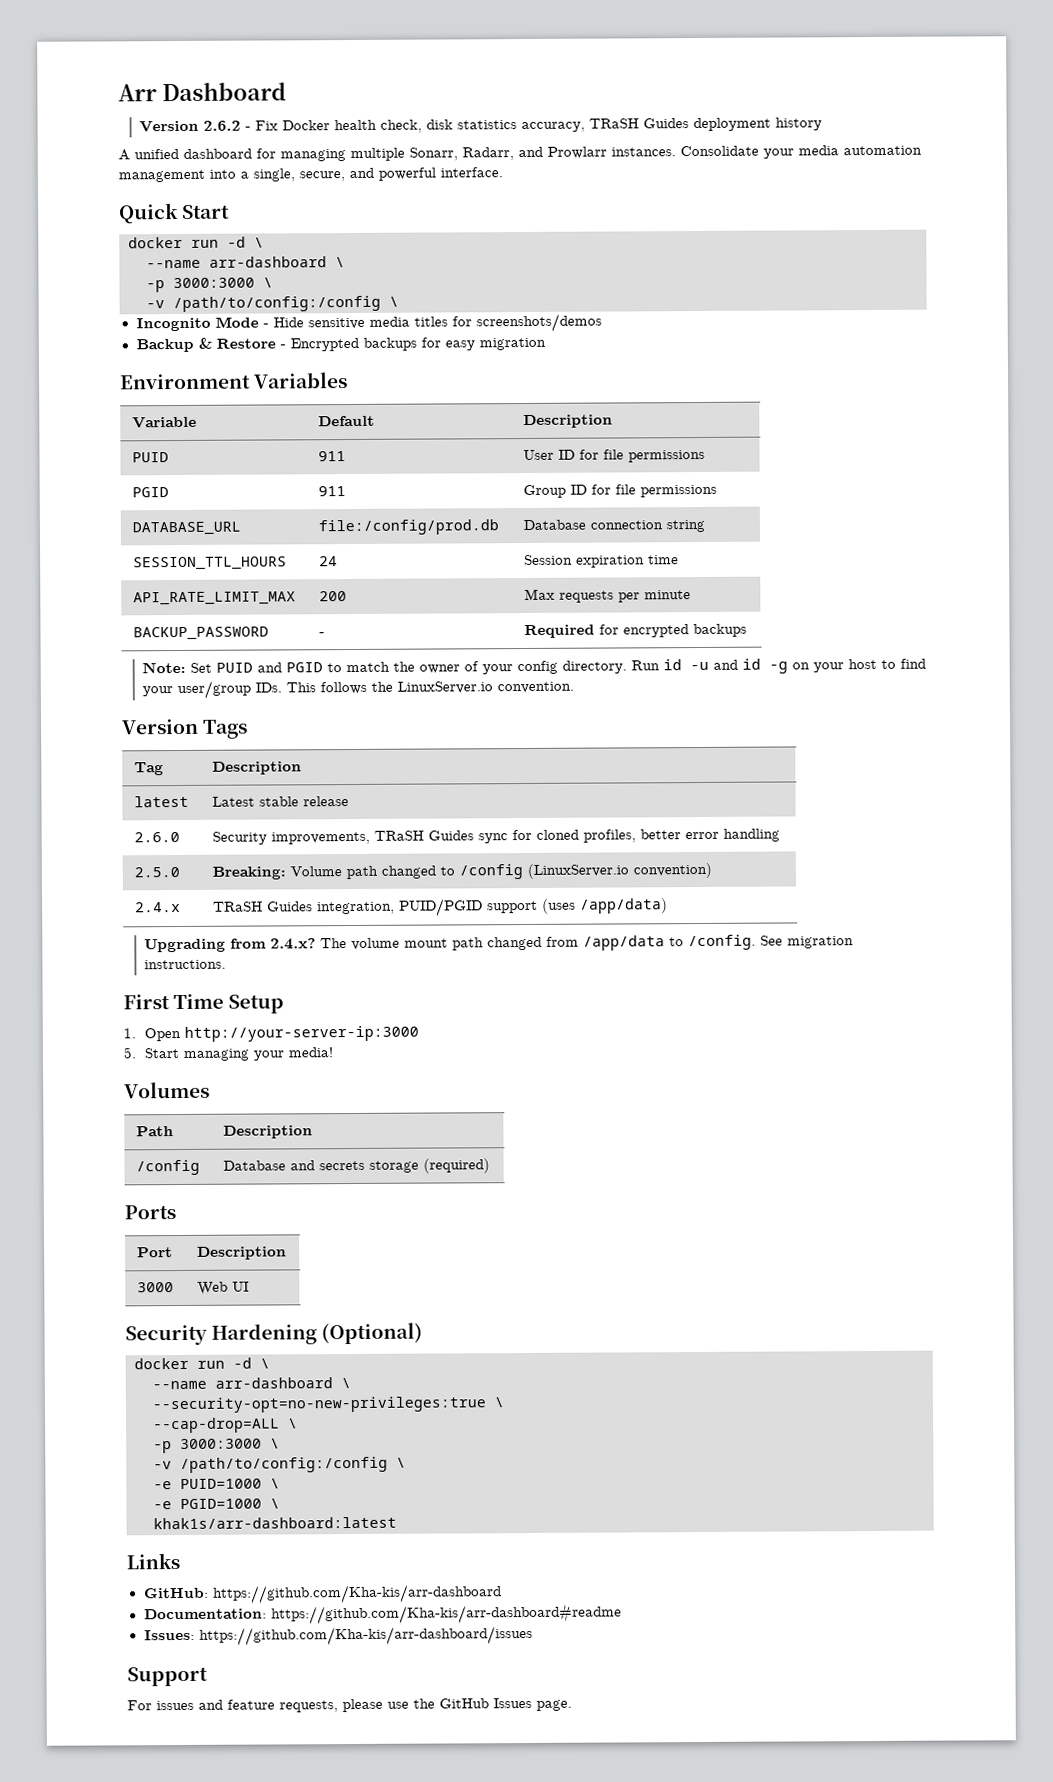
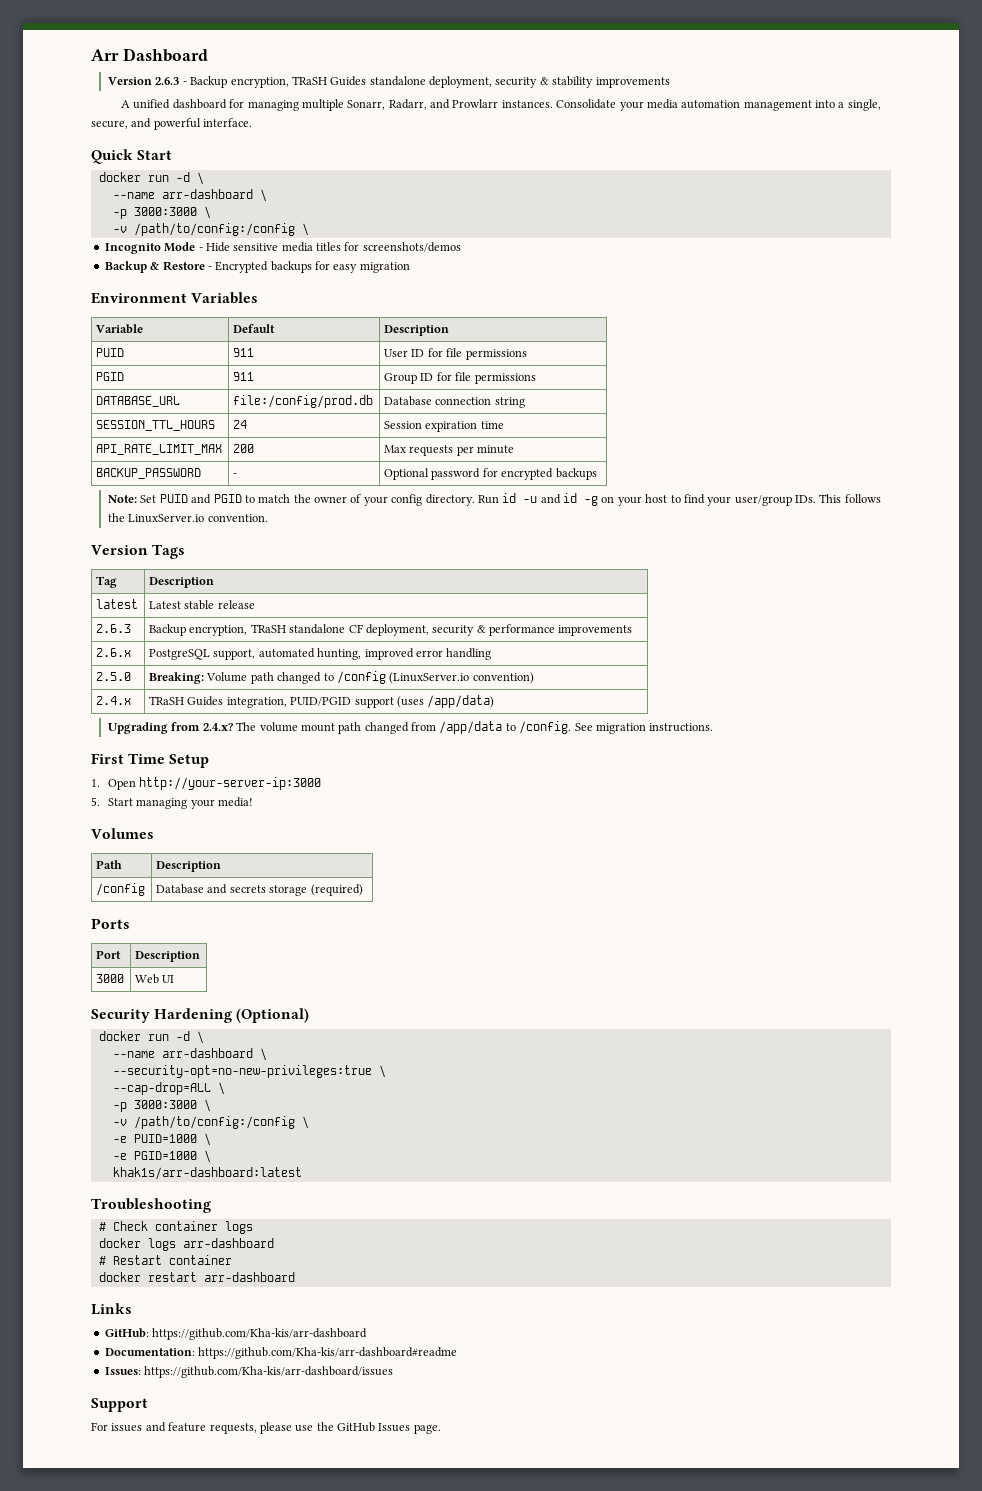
- Version 2.6.2 - Fix Docker health check, disk statistics accuracy, TRaSH Guides deployment history
+ Version 2.6.3 - Backup encryption, TRaSH Guides standalone deployment, security & stability improvements
- BACKUP_PASSWORD | - | Required for encrypted backups
+ BACKUP_PASSWORD | - | Optional password for encrypted backups
- 2.6.0 | Security improvements, TRaSH Guides sync for cloned profiles, better error handling
+ 2.6.3 | Backup encryption, TRaSH standalone CF deployment, security & performance improvements
+ 2.6.x | PostgreSQL support, automated hunting, improved error handling
+ Troubleshooting
+ # Check container logs
+ docker logs arr-dashboard
+ # Restart container
+ docker restart arr-dashboard

